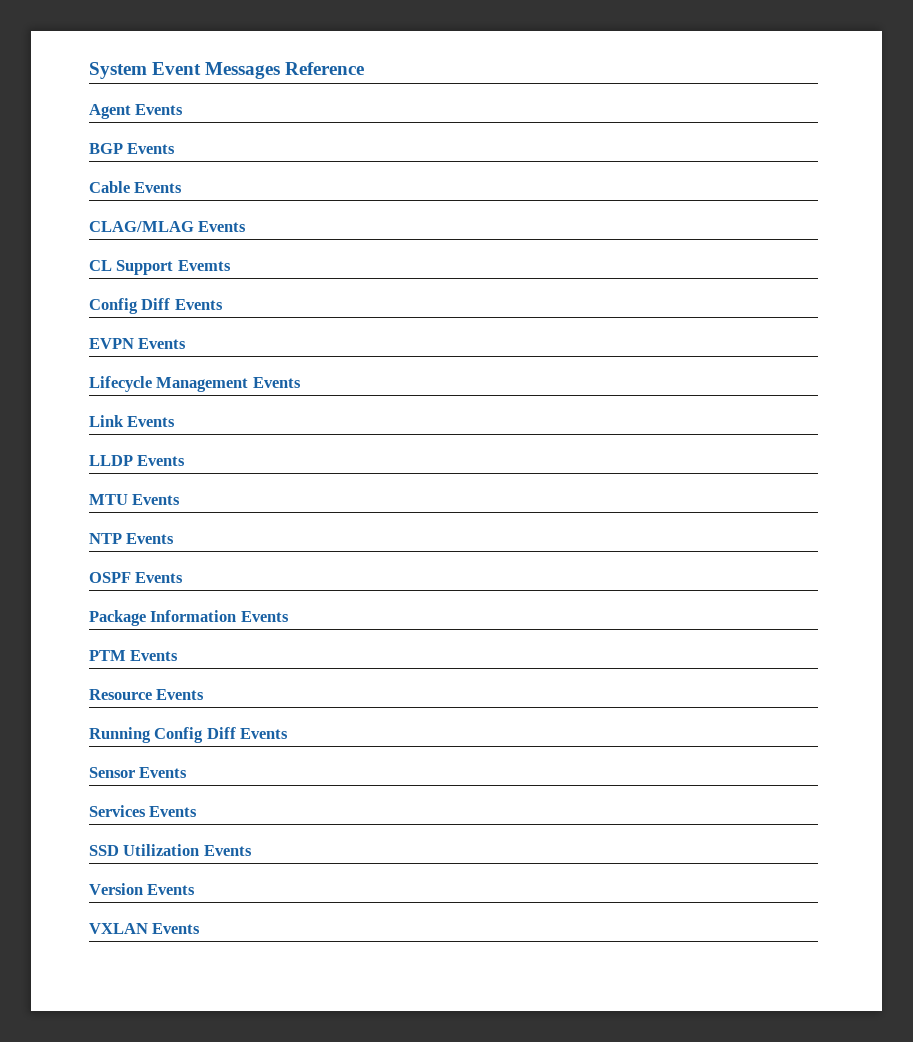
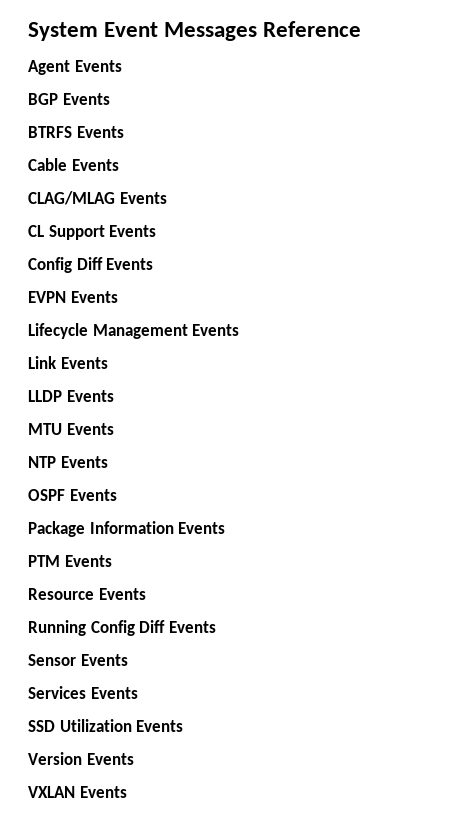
+ BTRFS Events
- CL Support Evemts
+ CL Support Events

